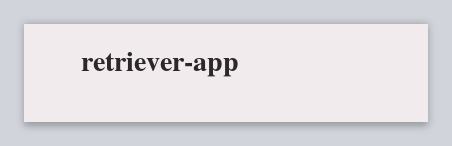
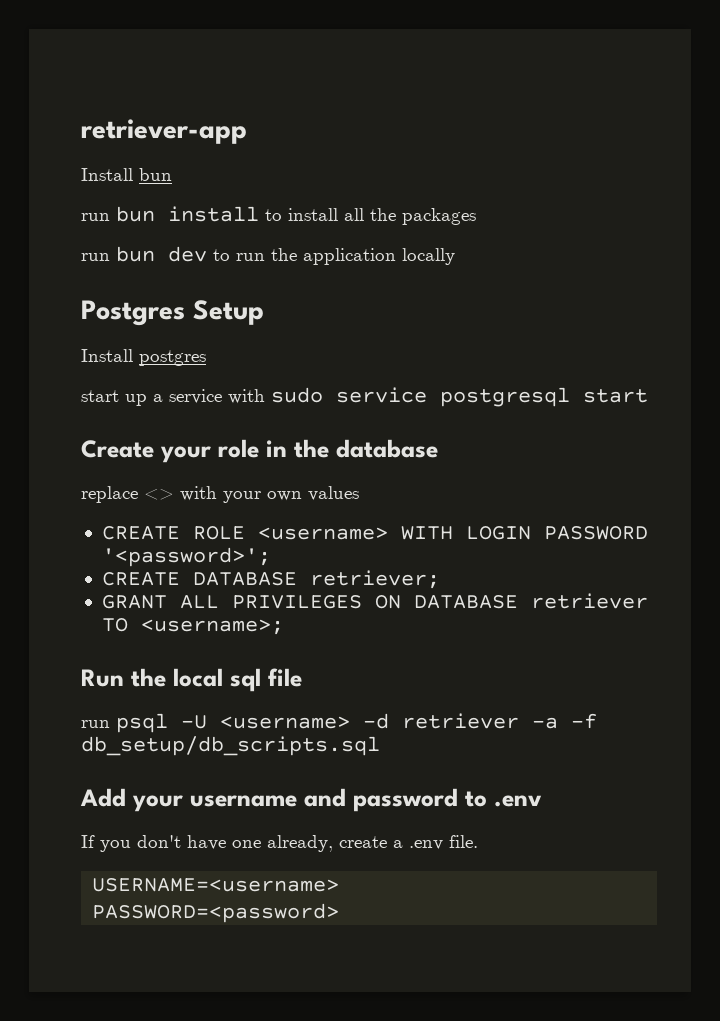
+ Install bun
+ run bun install to install all the packages
+ run bun dev to run the application locally
+ Postgres Setup
+ Install postgres
+ start up a service with sudo service postgresql start
+ Create your role in the database
+ replace <> with your own values
+ CREATE ROLE <username> WITH LOGIN PASSWORD '<password>';
+ CREATE DATABASE retriever;
+ GRANT ALL PRIVILEGES ON DATABASE retriever TO <username>;
+ Run the local sql file
+ run psql -U <username> -d retriever -a -f db_setup/db_scripts.sql
+ Add your username and password to .env
+ If you don't have one already, create a .env file.
+ USERNAME=<username>
+ PASSWORD=<password>

